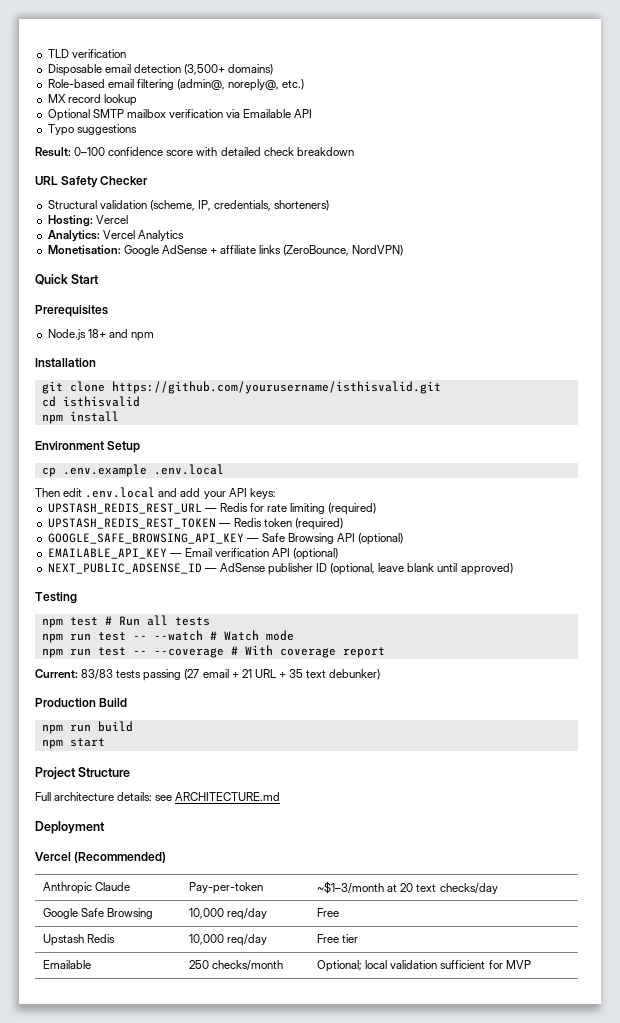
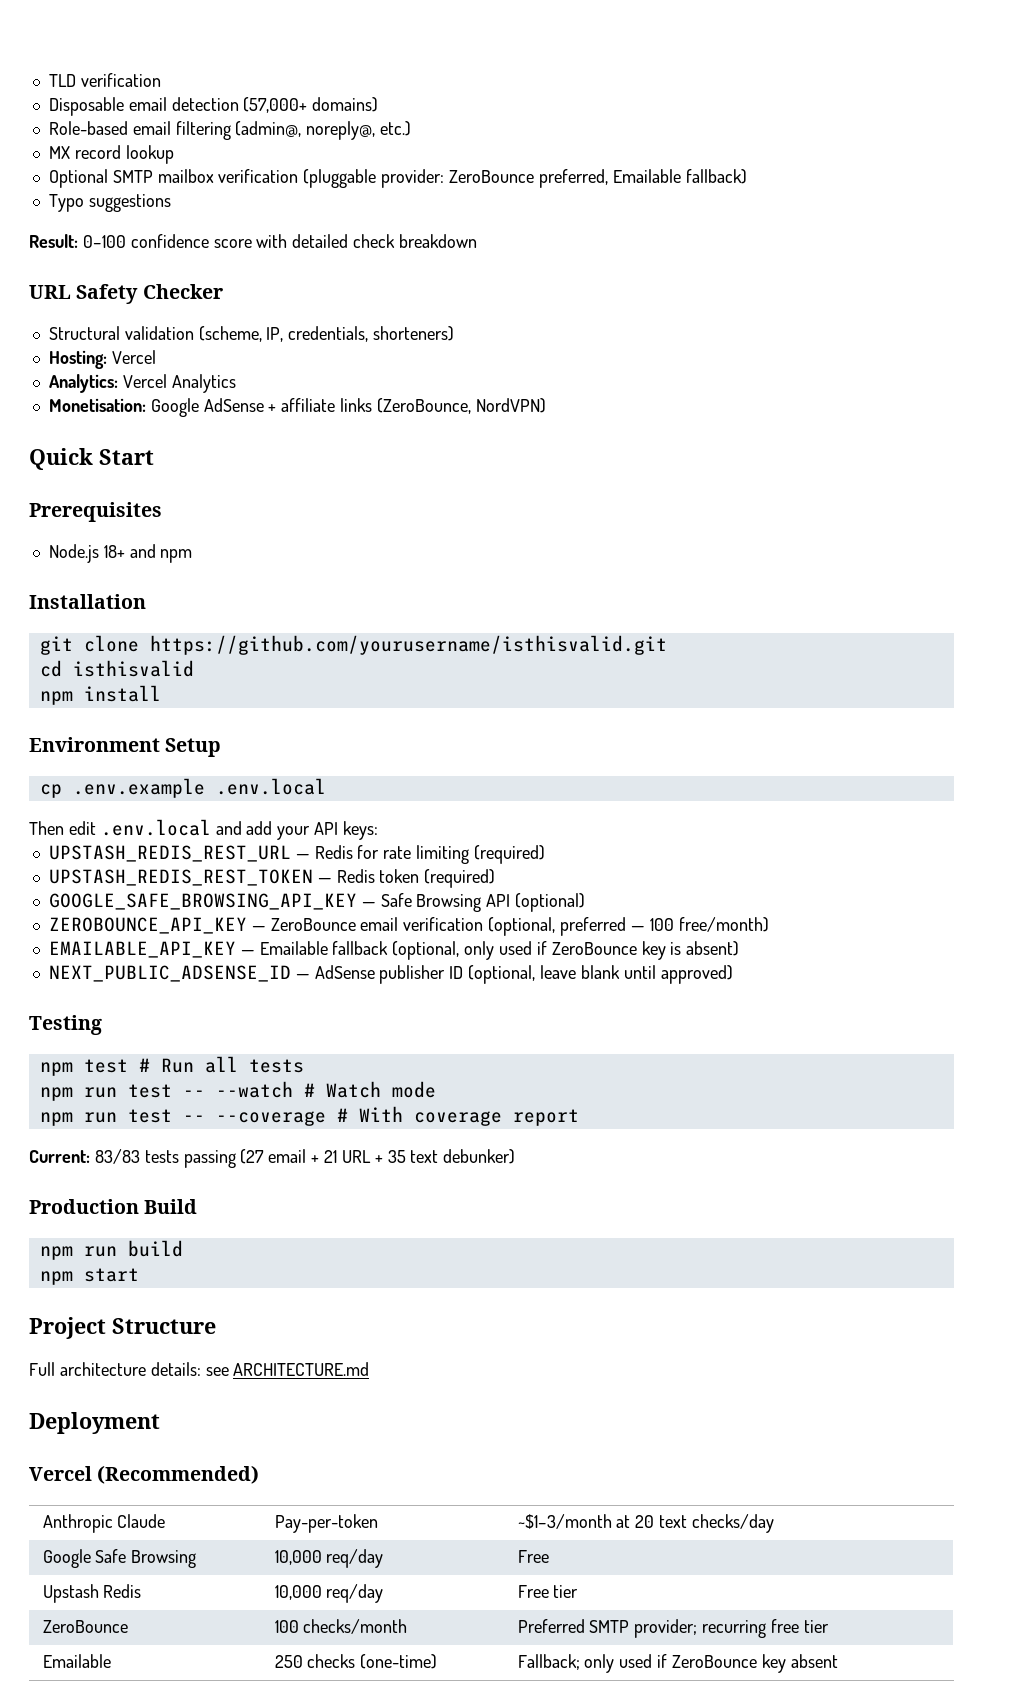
- Disposable email detection (3,500+ domains)
+ Disposable email detection (57,000+ domains)
- Optional SMTP mailbox verification via Emailable API
+ Optional SMTP mailbox verification (pluggable provider: ZeroBounce preferred, Emailable fallback)
- EMAILABLE_API_KEY — Email verification API (optional)
+ ZEROBOUNCE_API_KEY — ZeroBounce email verification (optional, preferred — 100 free/month)
+ EMAILABLE_API_KEY — Emailable fallback (optional, only used if ZeroBounce key is absent)
- Emailable | 250 checks/month | Optional; local validation sufficient for MVP
+ ZeroBounce | 100 checks/month | Preferred SMTP provider; recurring free tier
+ Emailable | 250 checks (one-time) | Fallback; only used if ZeroBounce key absent

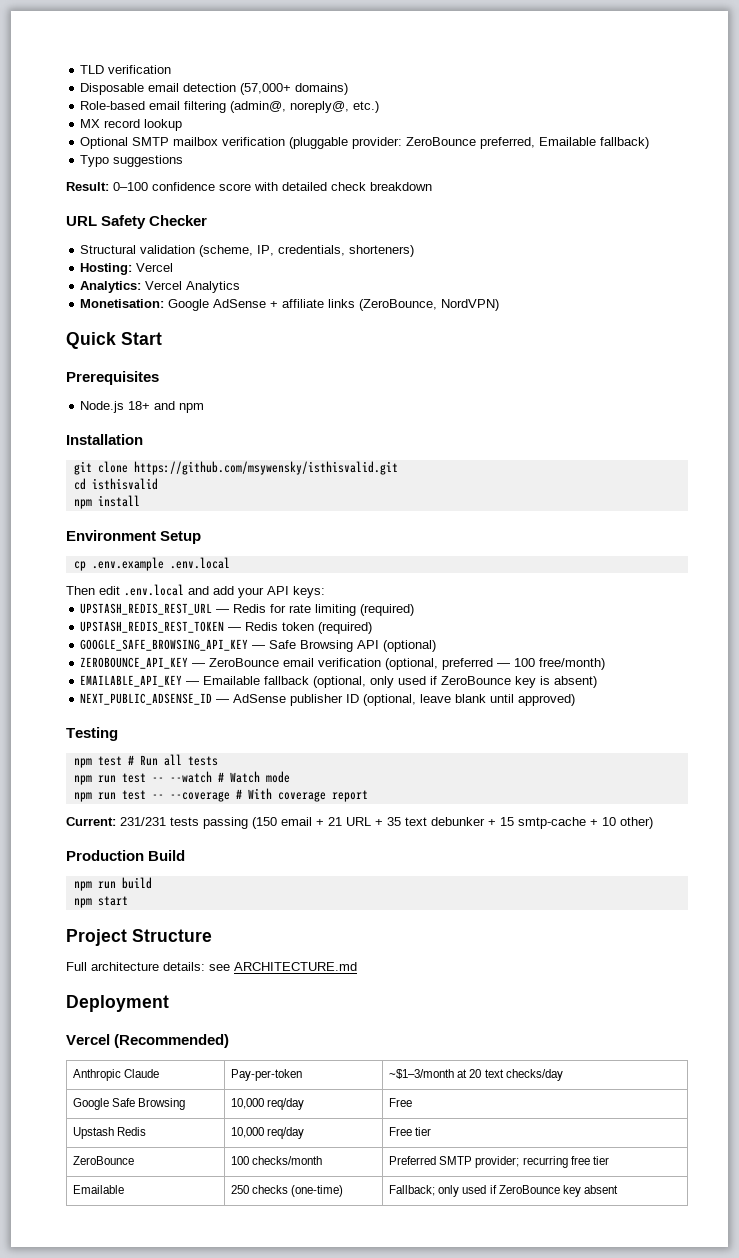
- git clone https://github.com/yourusername/isthisvalid.git
+ git clone https://github.com/msywensky/isthisvalid.git
- Current: 83/83 tests passing (27 email + 21 URL + 35 text debunker)
+ Current: 231/231 tests passing (150 email + 21 URL + 35 text debunker + 15 smtp-cache + 10 other)

